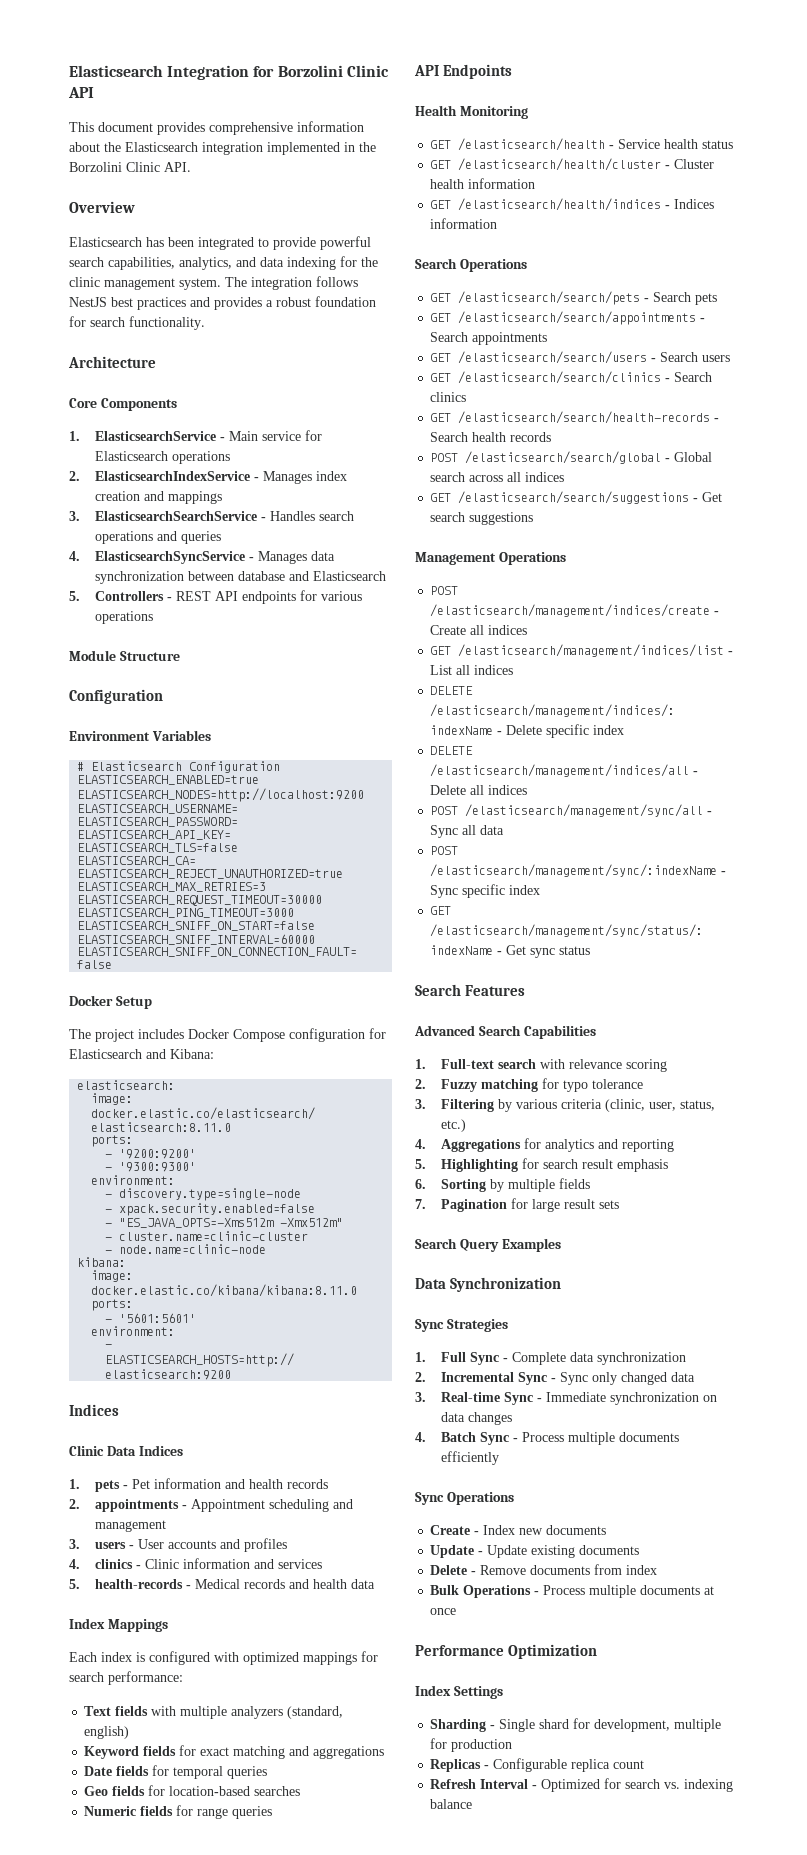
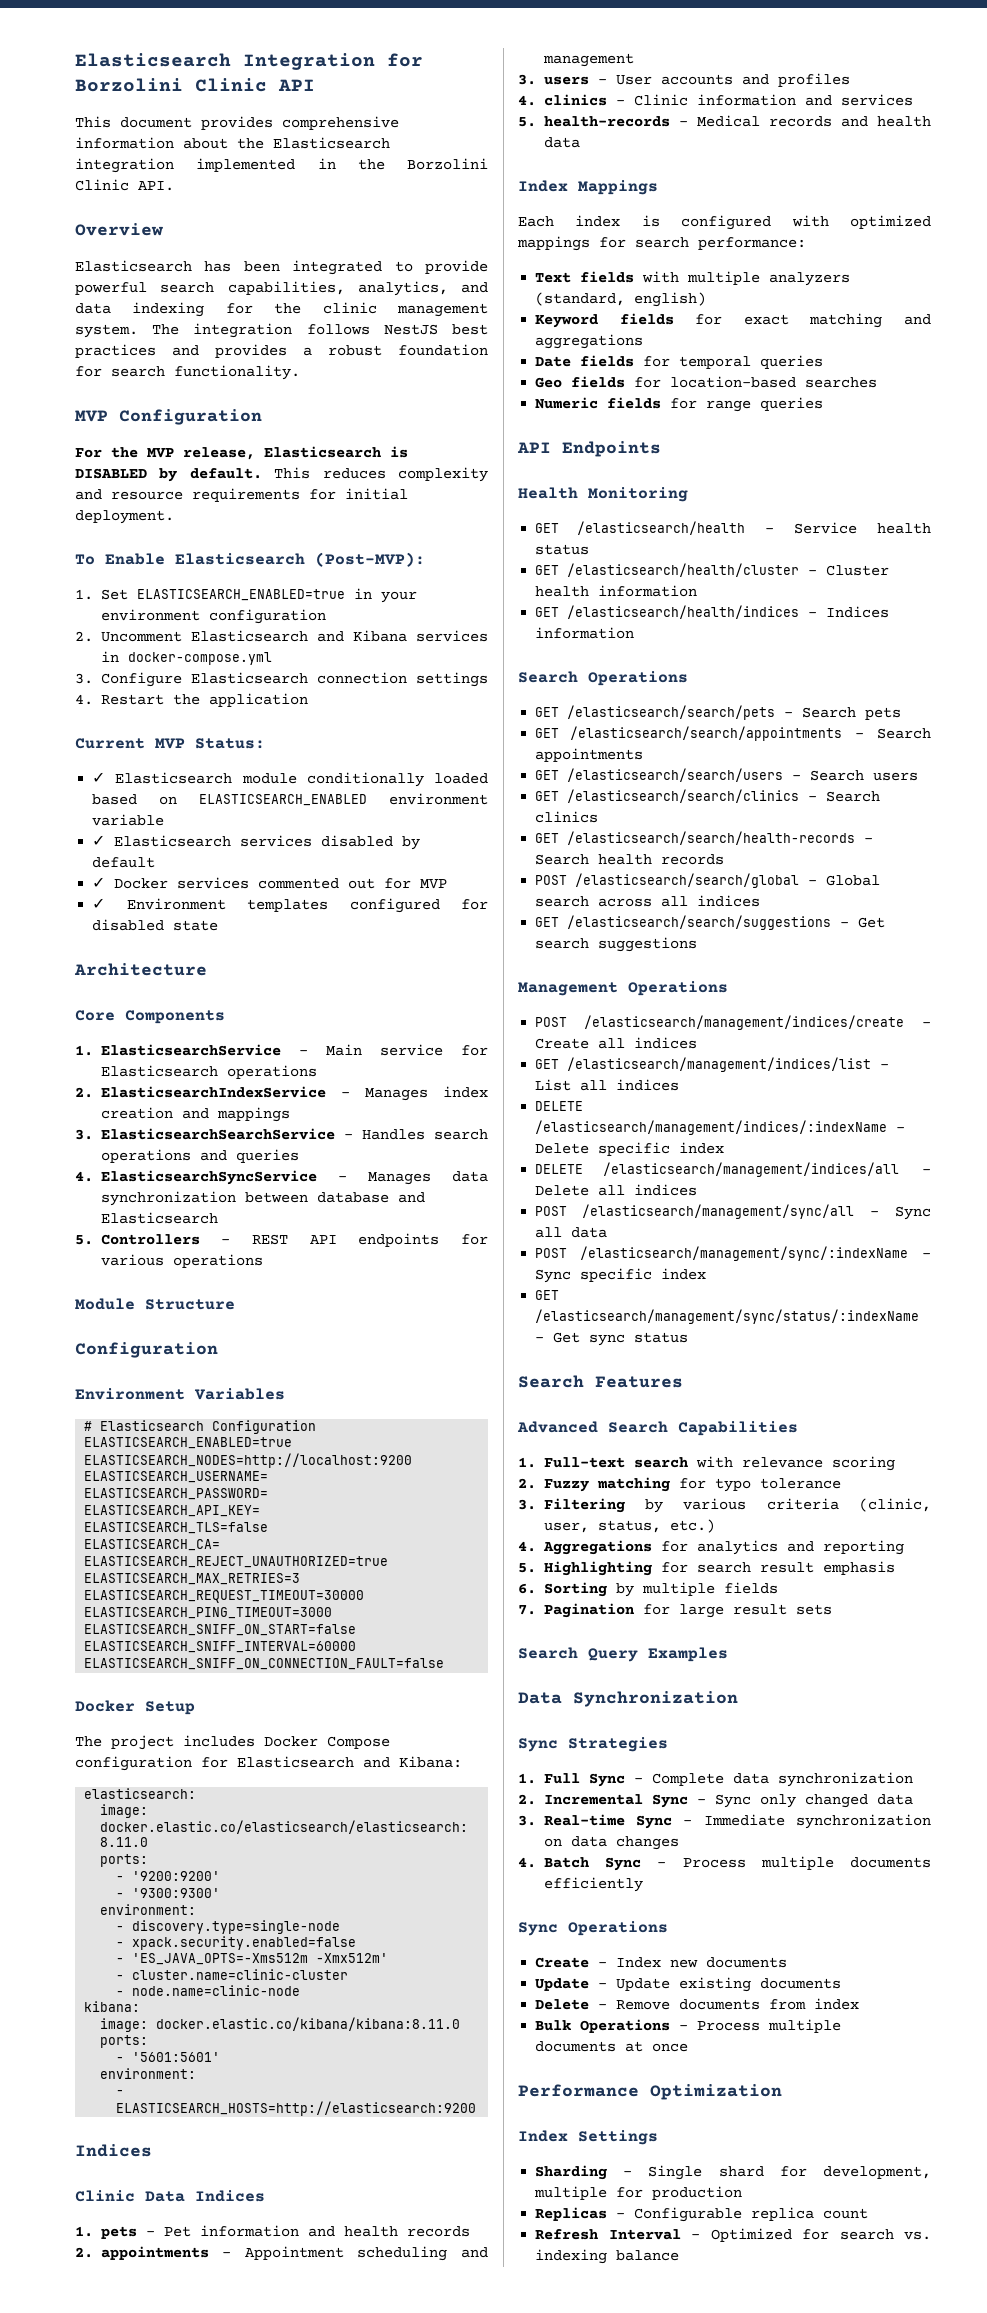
+ MVP Configuration
+ For the MVP release, Elasticsearch is DISABLED by default. This reduces complexity and resource requirements for initial deployment.
+ To Enable Elasticsearch (Post-MVP):
+ 1. Set ELASTICSEARCH_ENABLED=true in your environment configuration
+ 2. Uncomment Elasticsearch and Kibana services in docker-compose.yml
+ 3. Configure Elasticsearch connection settings
+ 4. Restart the application
+ Current MVP Status:
+ ✓ Elasticsearch module conditionally loaded based on ELASTICSEARCH_ENABLED environment variable
+ ✓ Elasticsearch services disabled by default
+ ✓ Docker services commented out for MVP
+ ✓ Environment templates configured for disabled state
- - "ES_JAVA_OPTS=-Xms512m -Xmx512m"
+ - 'ES_JAVA_OPTS=-Xms512m -Xmx512m'

